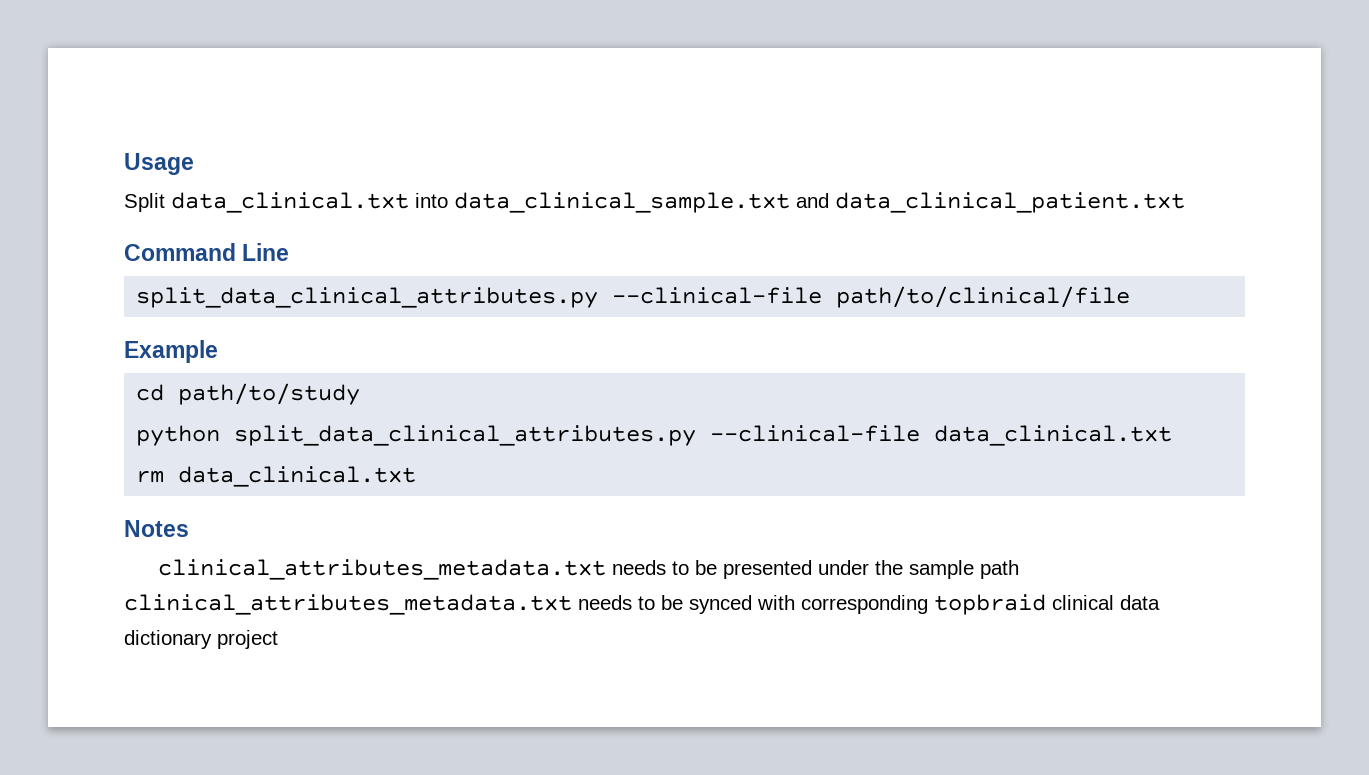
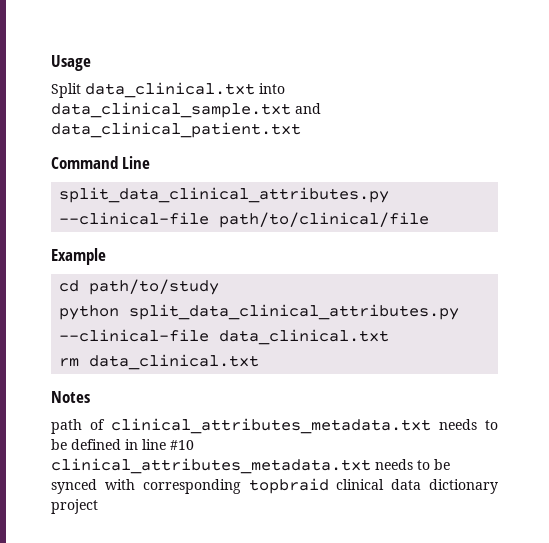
- clinical_attributes_metadata.txt needs to be presented under the sample path clinical_attributes_metadata.txt needs to be synced with corresponding topbraid clinical data dictionary project
+ path of clinical_attributes_metadata.txt needs to be defined in line #10 clinical_attributes_metadata.txt needs to be synced with corresponding topbraid clinical data dictionary project

